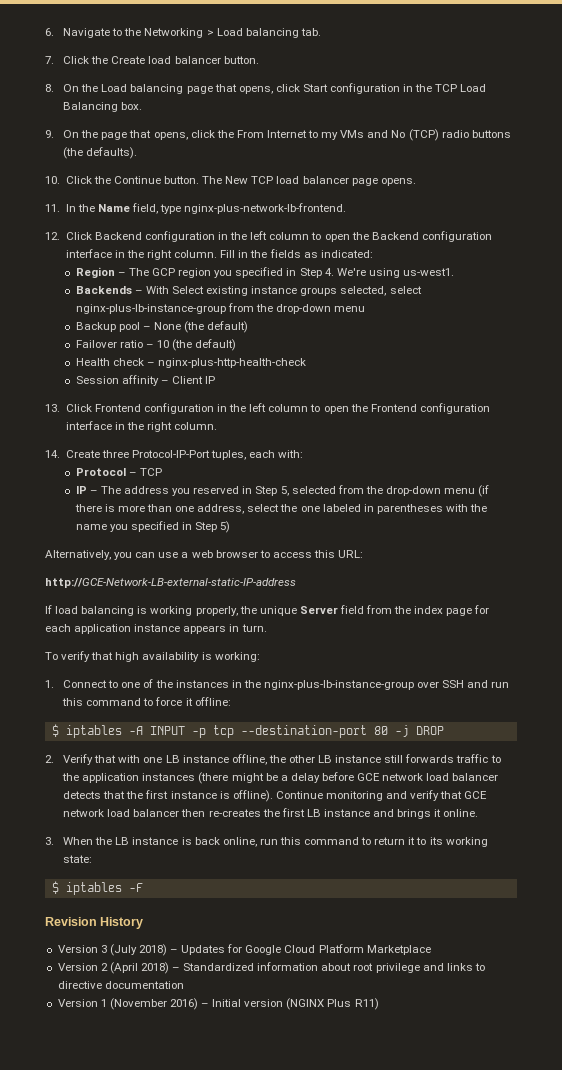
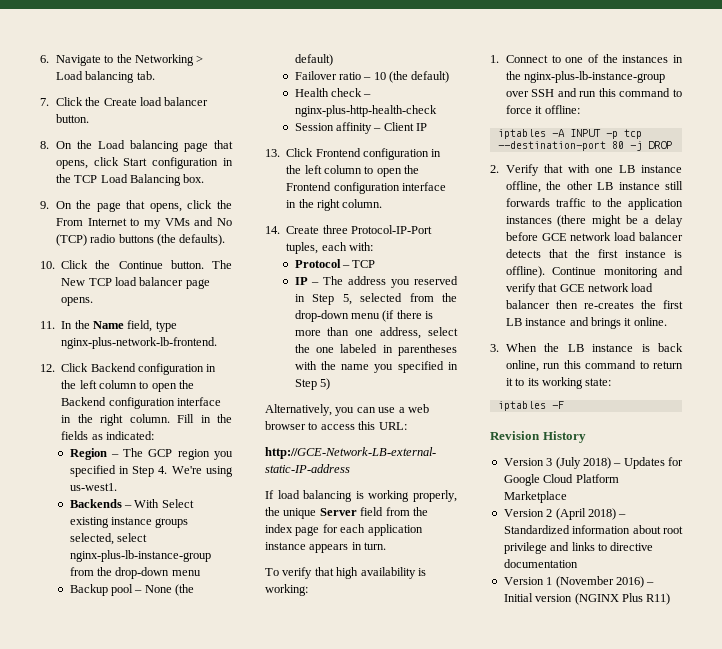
- $ iptables -A INPUT -p tcp --destination-port 80 -j DROP
+ iptables -A INPUT -p tcp --destination-port 80 -j DROP
- $ iptables -F
+ iptables -F

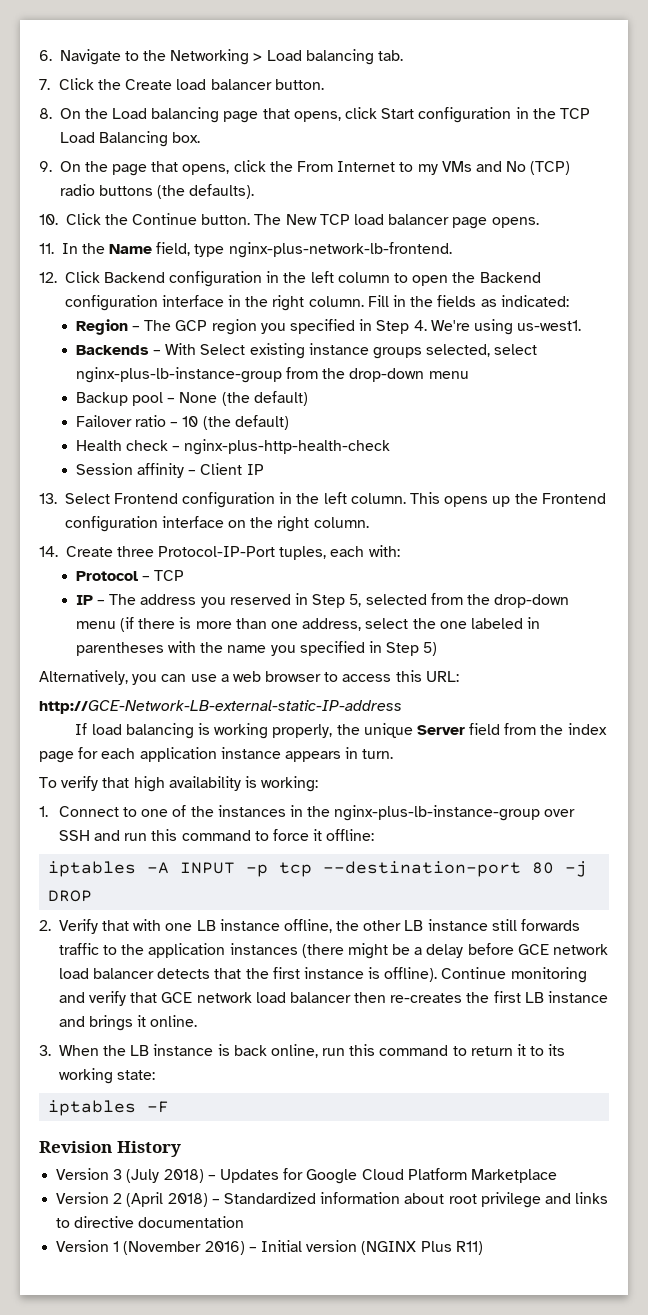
- 13. Click Frontend configuration in the left column to open the Frontend configuration interface in the right column.
+ 13. Select Frontend configuration in the left column. This opens up the Frontend configuration interface on the right column.

